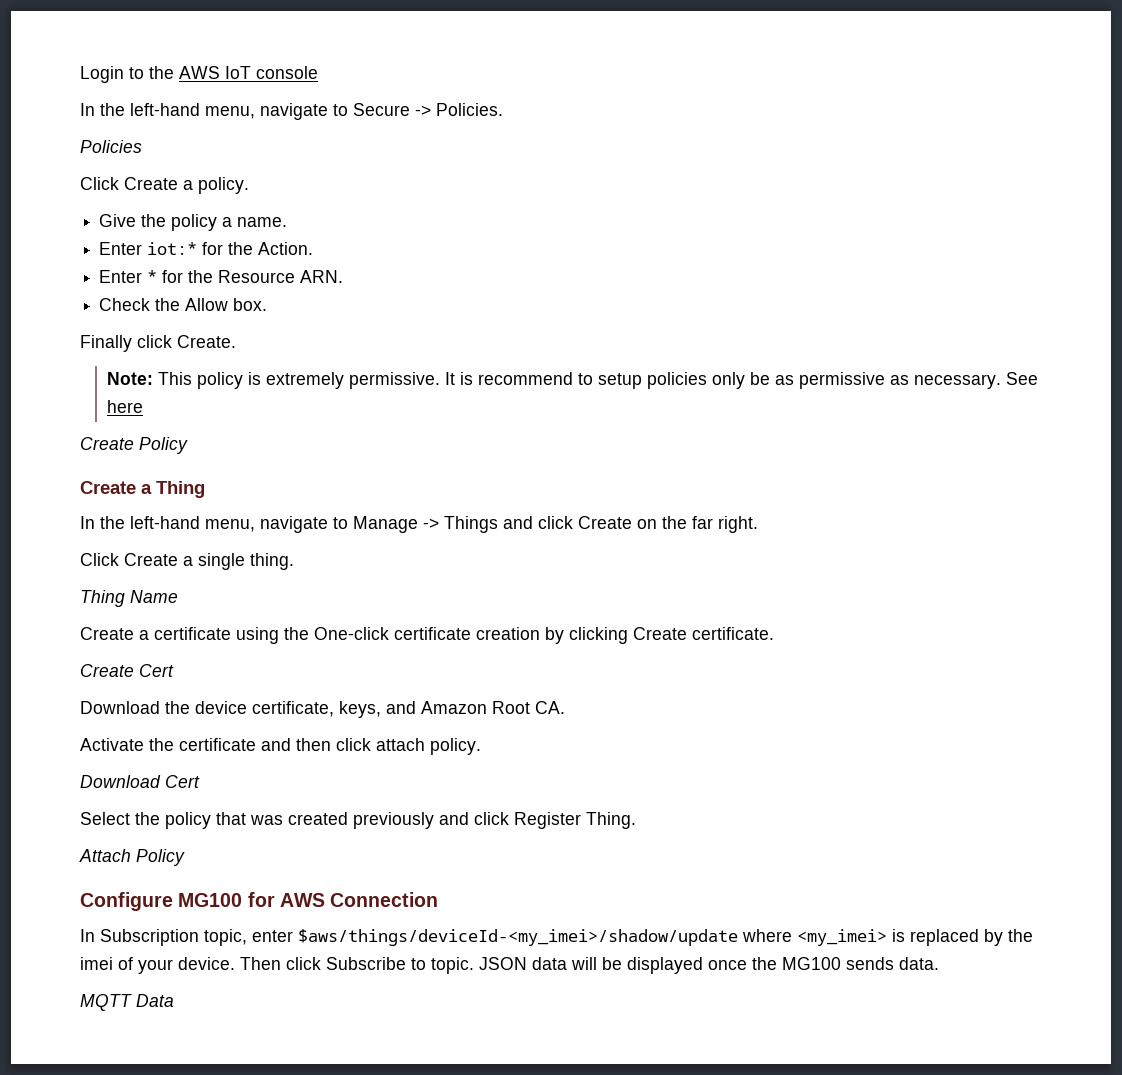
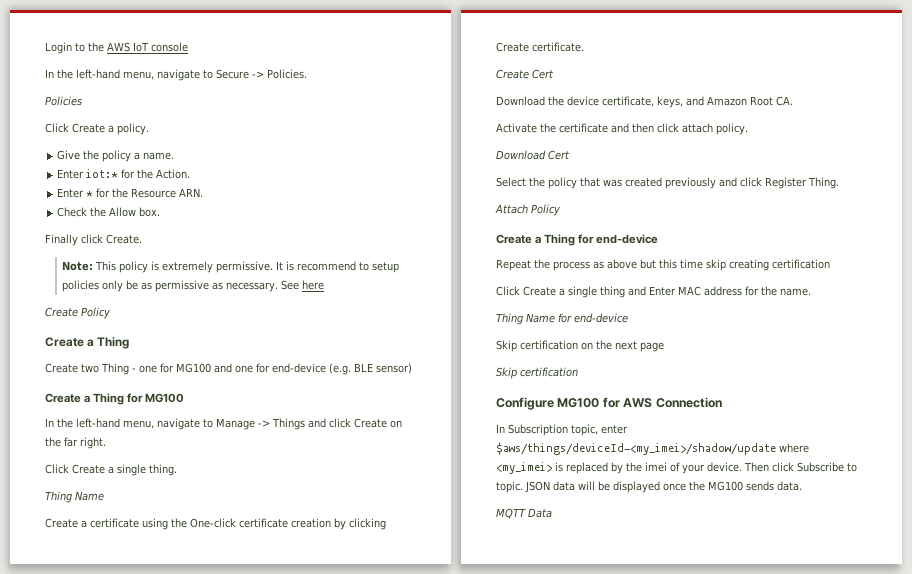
+ Create two Thing - one for MG100 and one for end-device (e.g. BLE sensor)
+ Create a Thing for MG100
+ Create a Thing for end-device
+ Repeat the process as above but this time skip creating certification
+ Click Create a single thing and Enter MAC address for the name.
+ Thing Name for end-device
+ Skip certification on the next page
+ Skip certification

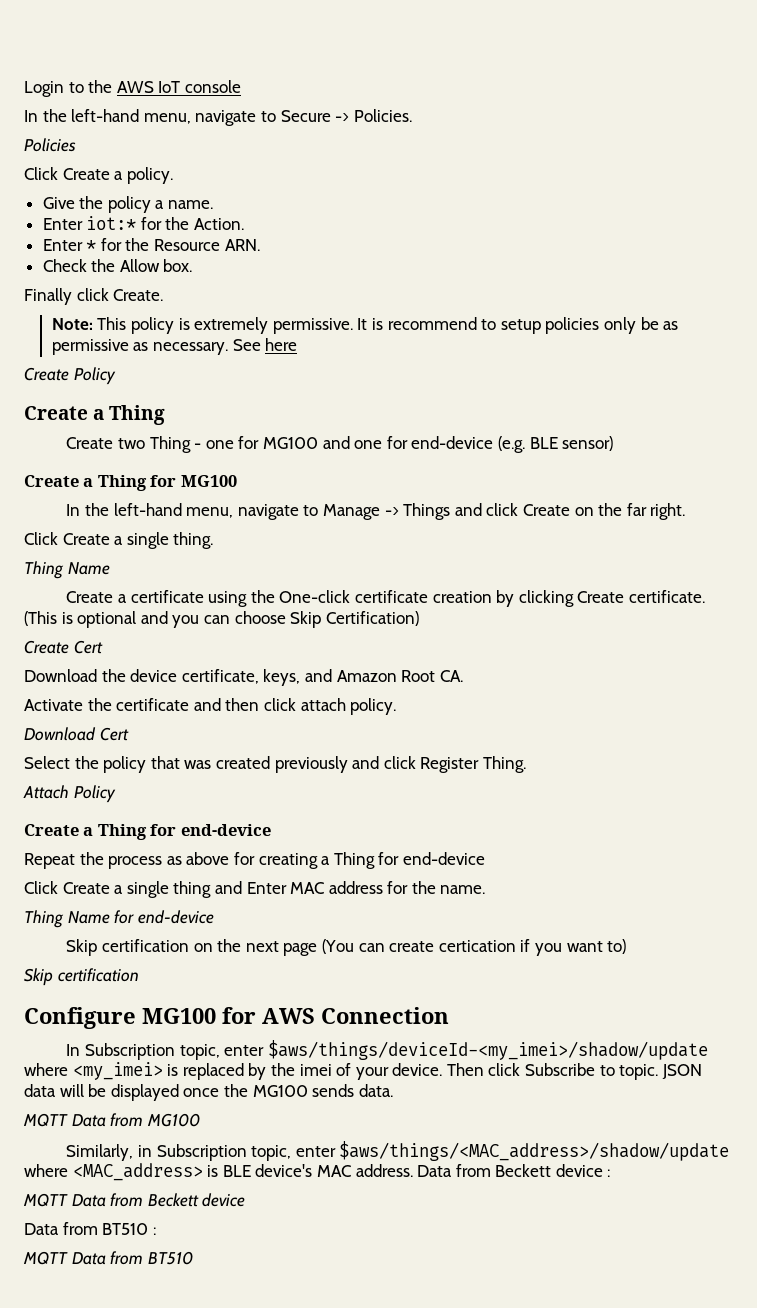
+ (This is optional and you can choose Skip Certification)
- Repeat the process as above but this time skip creating certification
+ Repeat the process as above for creating a Thing for end-device
- Skip certification on the next page
+ Skip certification on the next page (You can create certication if you want to)
- MQTT Data
+ MQTT Data from MG100
+ Similarly, in Subscription topic, enter $aws/things/<MAC_address>/shadow/update where <MAC_address> is BLE device's MAC address. Data from Beckett device :
+ MQTT Data from Beckett device
+ Data from BT510 :
+ MQTT Data from BT510

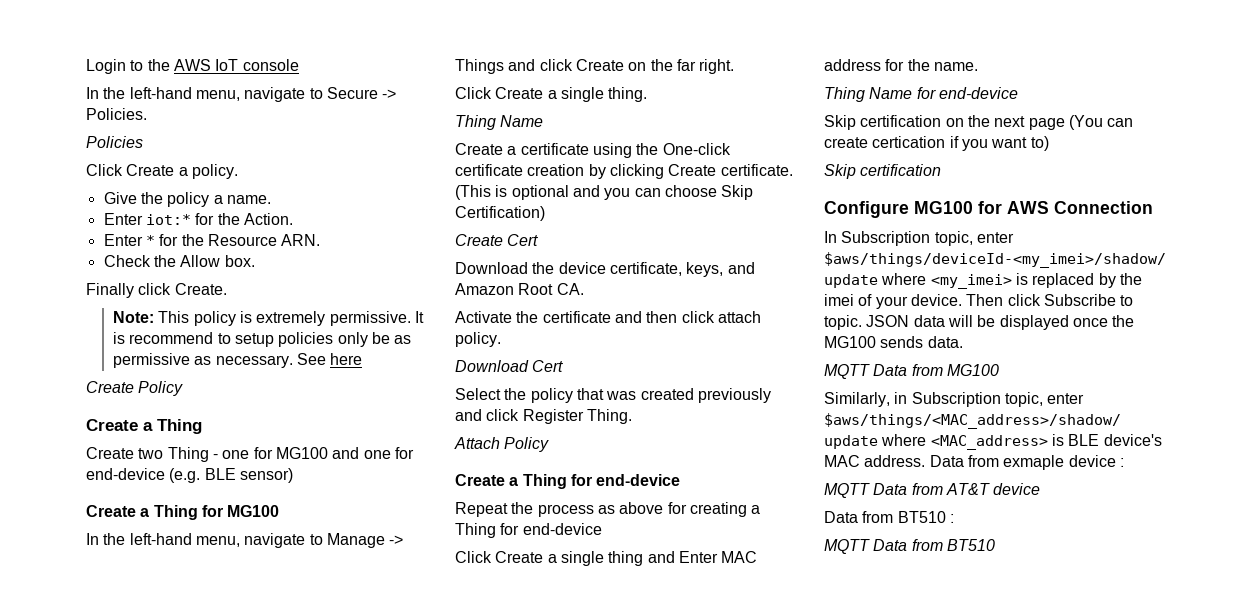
- Data from Beckett device :
+ Data from exmaple device :
- MQTT Data from Beckett device
+ MQTT Data from AT&T device

